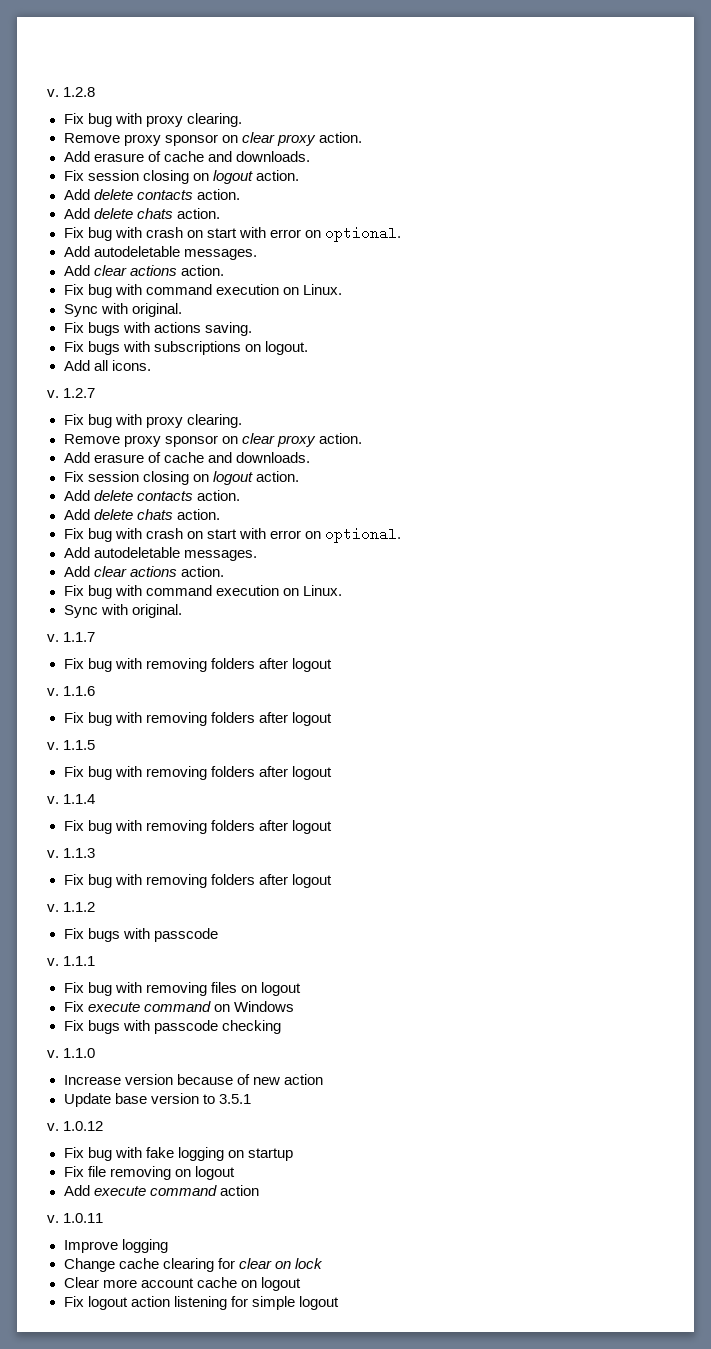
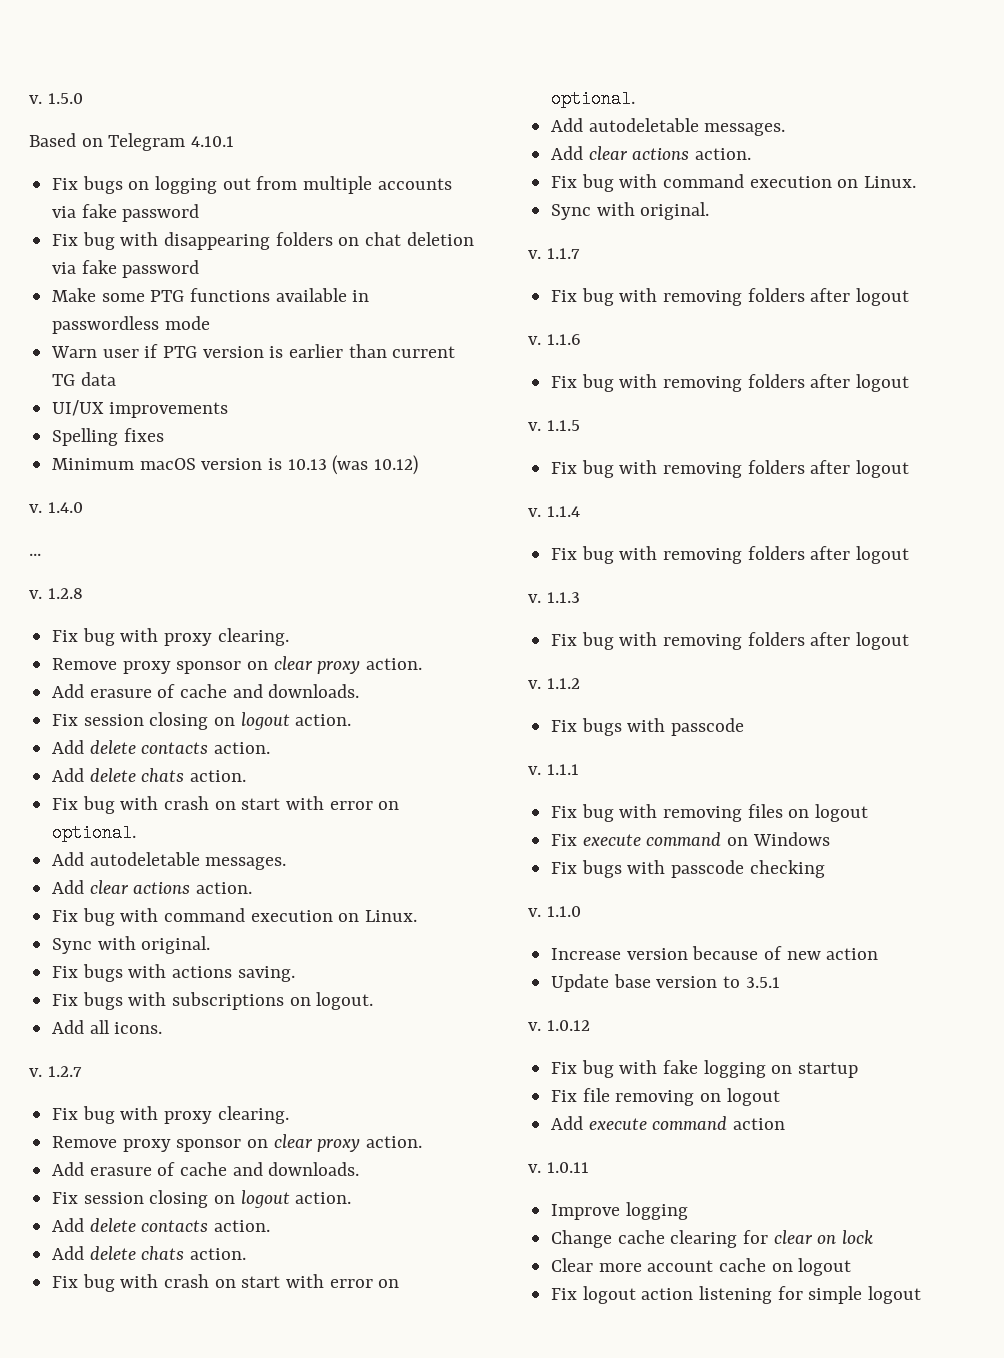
+ v. 1.5.0
+ Based on Telegram 4.10.1
+ Fix bugs on logging out from multiple accounts via fake password
+ Fix bug with disappearing folders on chat deletion via fake password
+ Make some PTG functions available in passwordless mode
+ Warn user if PTG version is earlier than current TG data
+ UI/UX improvements
+ Spelling fixes
+ Minimum macOS version is 10.13 (was 10.12)
+ v. 1.4.0
+ ...

